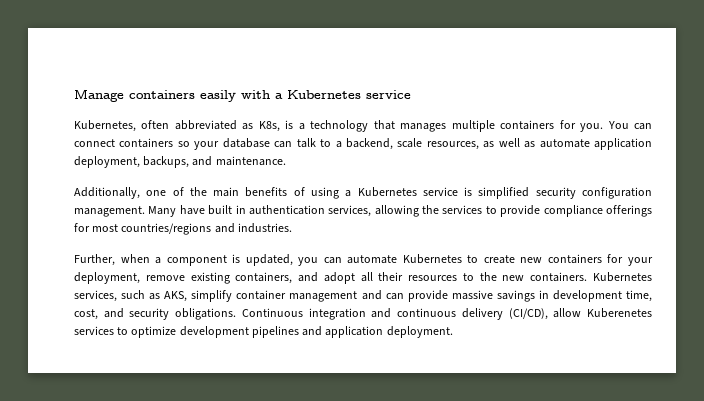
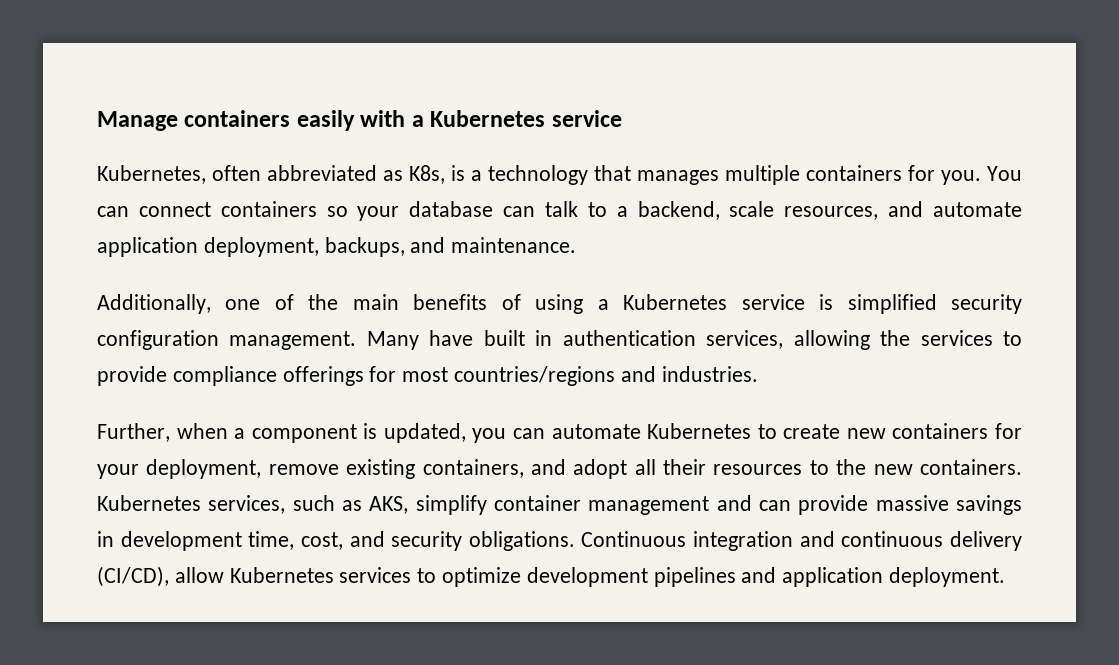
- You can connect containers so your database can talk to a backend, scale resources, as well as automate application deployment, backups, and maintenance.
+ You can connect containers so your database can talk to a backend, scale resources, and automate application deployment, backups, and maintenance.
- Continuous integration and continuous delivery (CI/CD), allow Kuberenetes services to optimize development pipelines and application deployment.
+ Continuous integration and continuous delivery (CI/CD), allow Kubernetes services to optimize development pipelines and application deployment.

